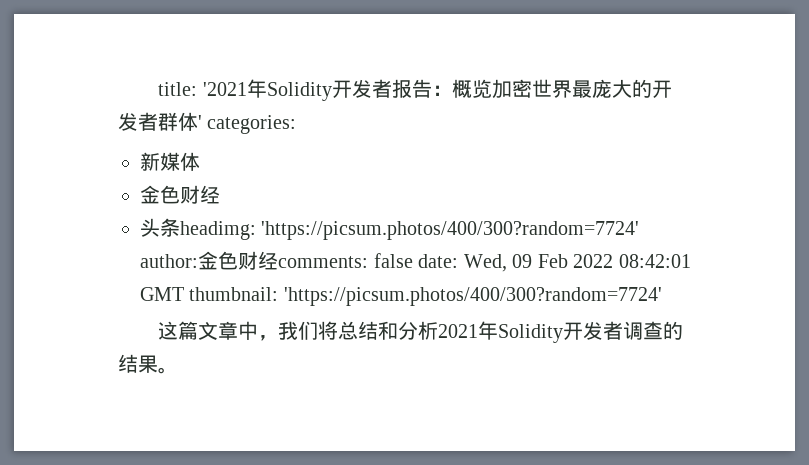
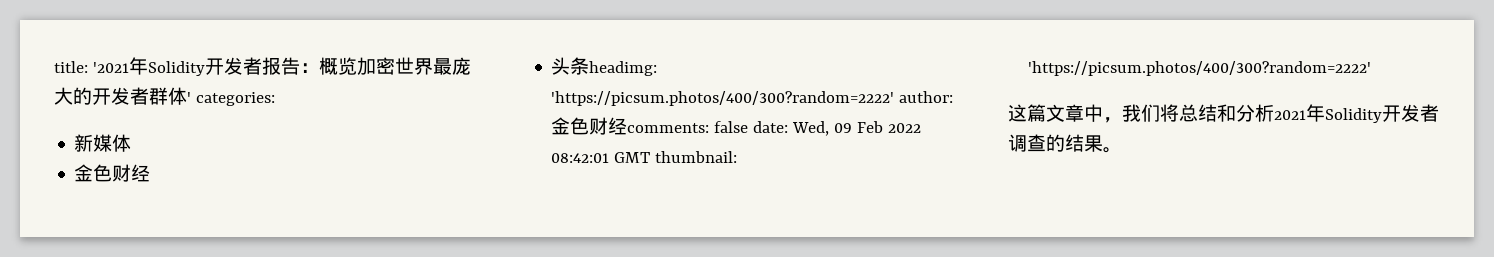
- 头条headimg: 'https://picsum.photos/400/300?random=7724' author:金色财经comments: false date: Wed, 09 Feb 2022 08:42:01 GMT thumbnail: 'https://picsum.photos/400/300?random=7724'
+ 头条headimg: 'https://picsum.photos/400/300?random=2222' author:金色财经comments: false date: Wed, 09 Feb 2022 08:42:01 GMT thumbnail: 'https://picsum.photos/400/300?random=2222'

